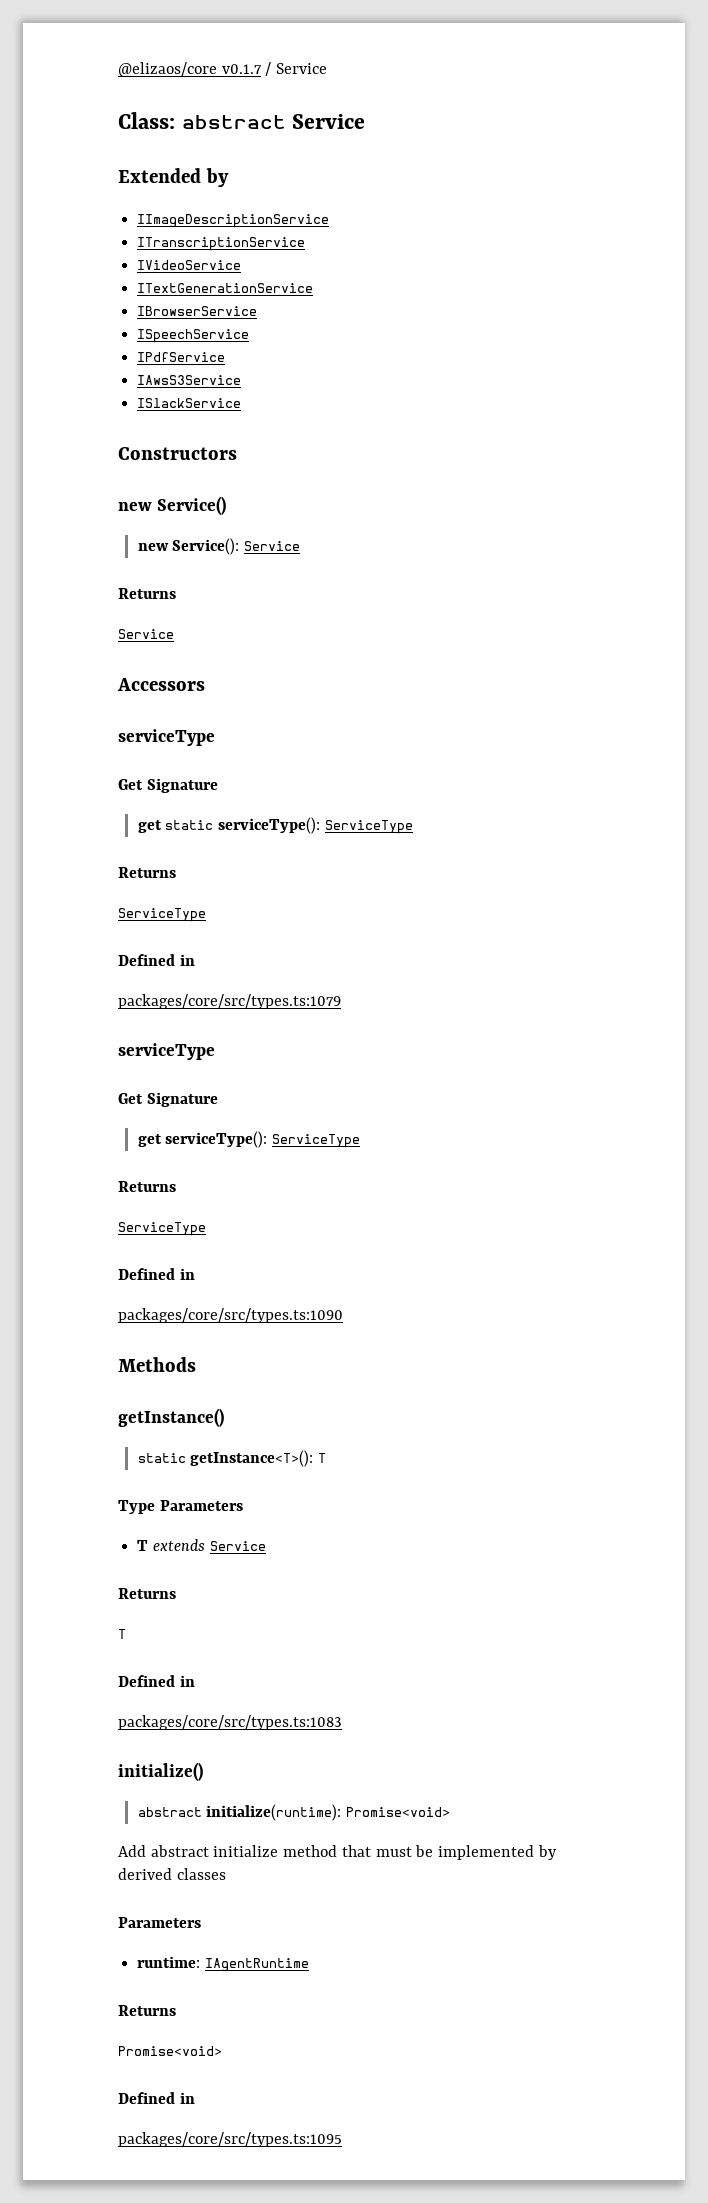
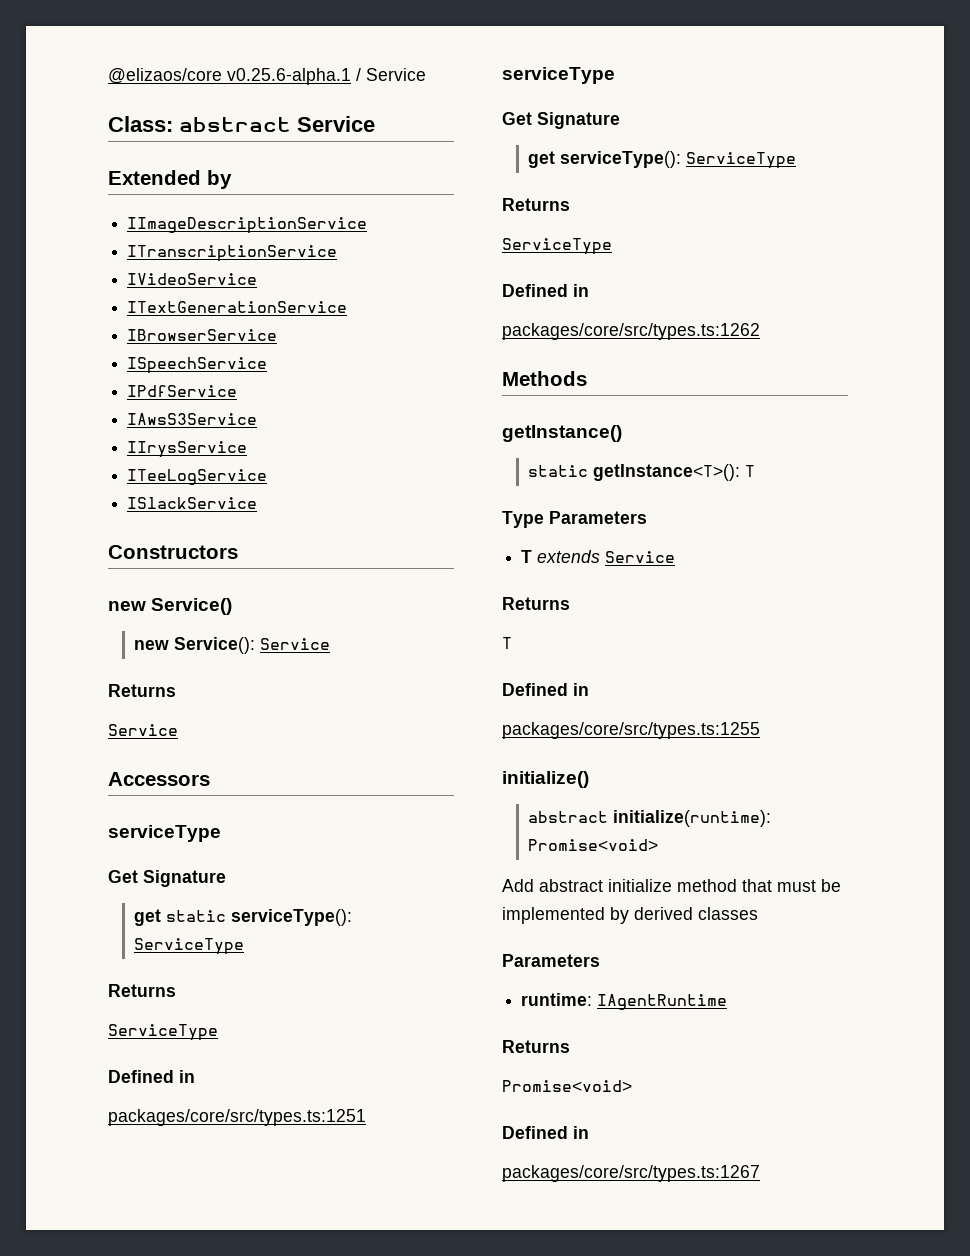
- @elizaos/core v0.1.7 / Service
+ @elizaos/core v0.25.6-alpha.1 / Service
+ IIrysService
+ ITeeLogService
- packages/core/src/types.ts:1079
+ packages/core/src/types.ts:1251
- packages/core/src/types.ts:1090
+ packages/core/src/types.ts:1262
- packages/core/src/types.ts:1083
+ packages/core/src/types.ts:1255
- packages/core/src/types.ts:1095
+ packages/core/src/types.ts:1267

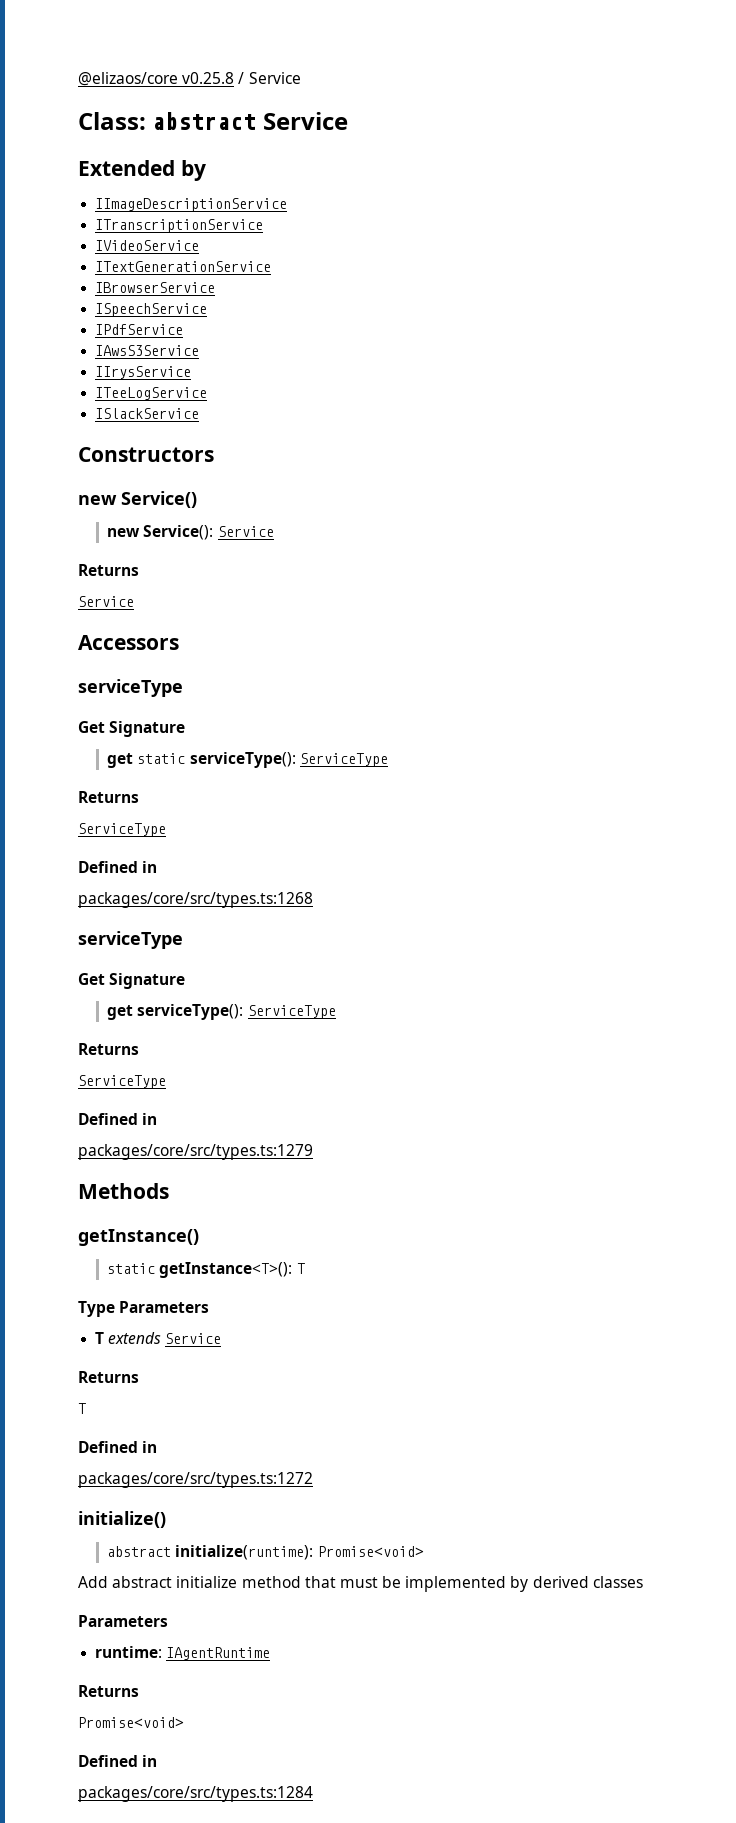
- @elizaos/core v0.25.6-alpha.1 / Service
+ @elizaos/core v0.25.8 / Service
- packages/core/src/types.ts:1251
+ packages/core/src/types.ts:1268
- packages/core/src/types.ts:1262
+ packages/core/src/types.ts:1279
- packages/core/src/types.ts:1255
+ packages/core/src/types.ts:1272
- packages/core/src/types.ts:1267
+ packages/core/src/types.ts:1284

